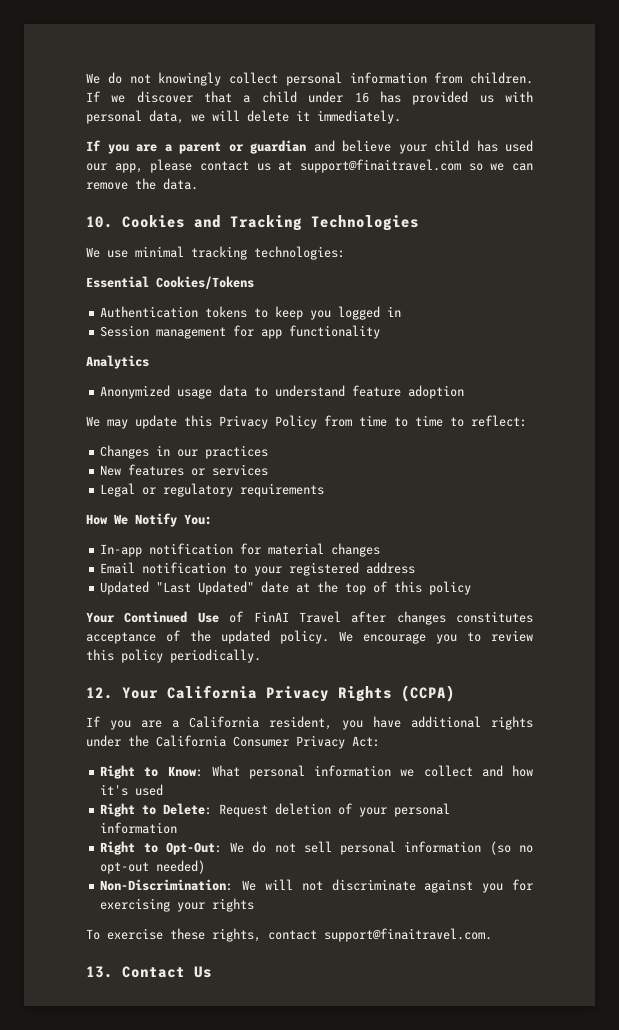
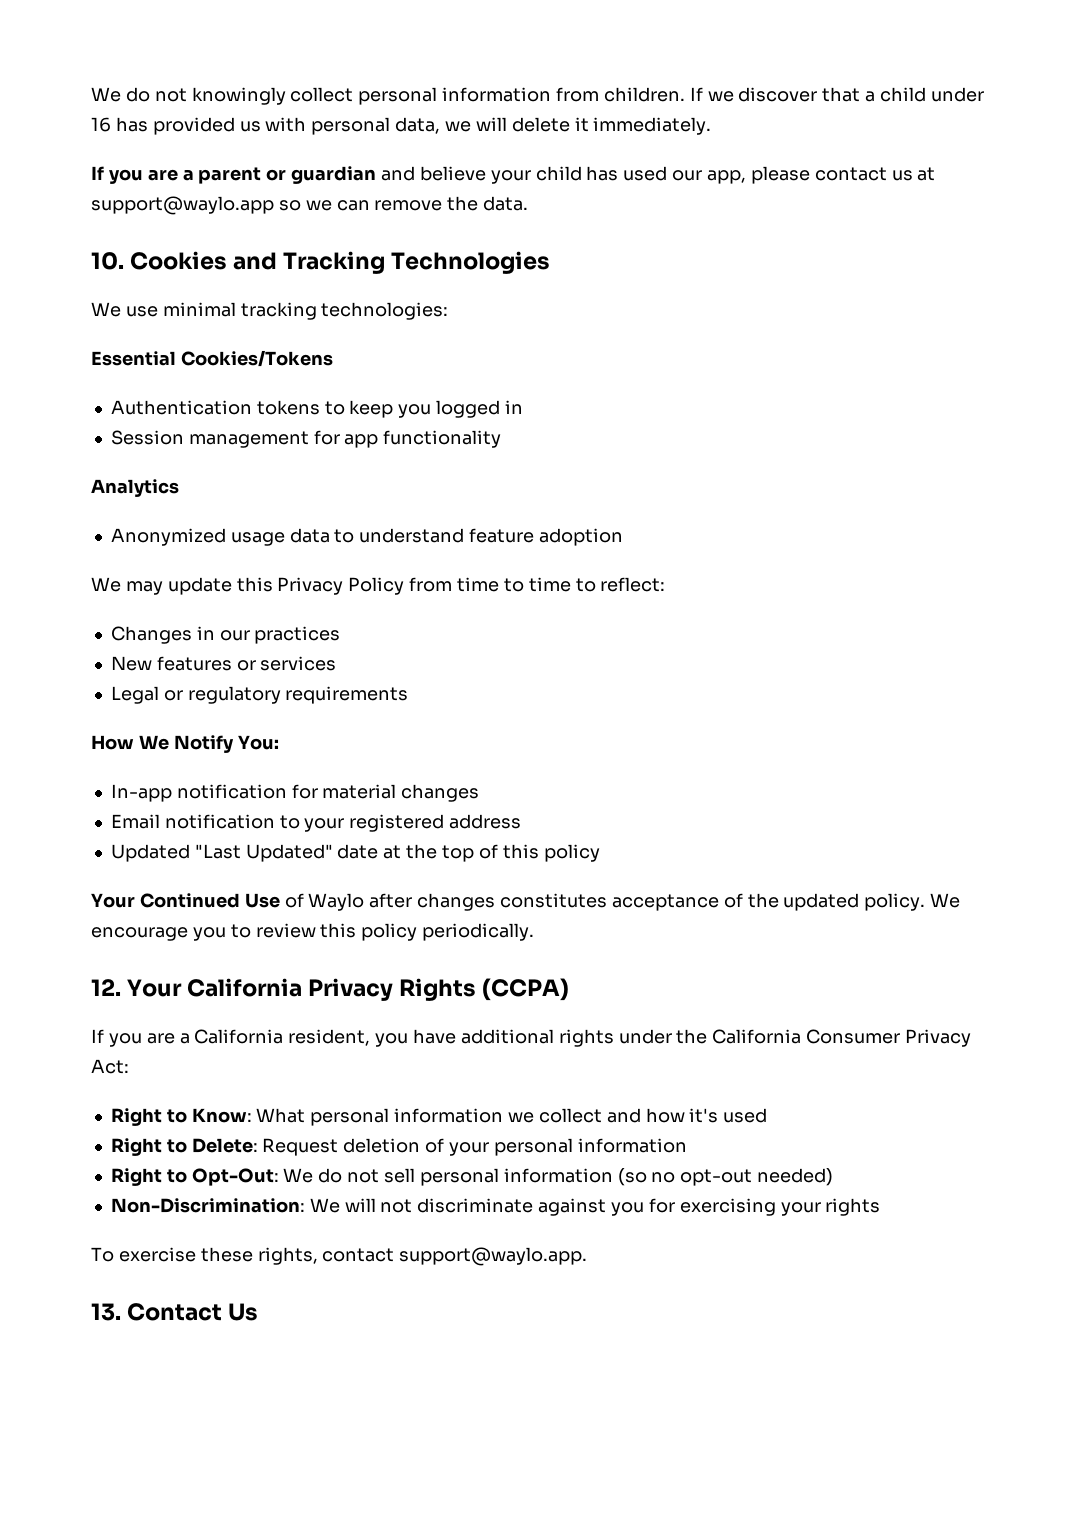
- If you are a parent or guardian and believe your child has used our app, please contact us at support@finaitravel.com so we can remove the data.
+ If you are a parent or guardian and believe your child has used our app, please contact us at support@waylo.app so we can remove the data.
- Your Continued Use of FinAI Travel after changes constitutes acceptance of the updated policy.
+ Your Continued Use of Waylo after changes constitutes acceptance of the updated policy.
- To exercise these rights, contact support@finaitravel.com.
+ To exercise these rights, contact support@waylo.app.

